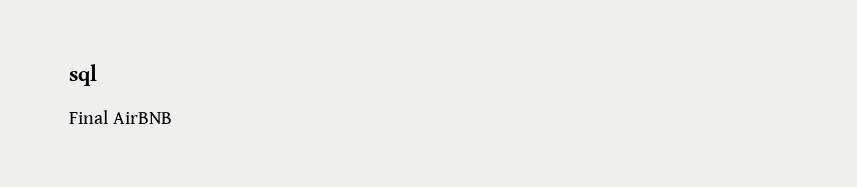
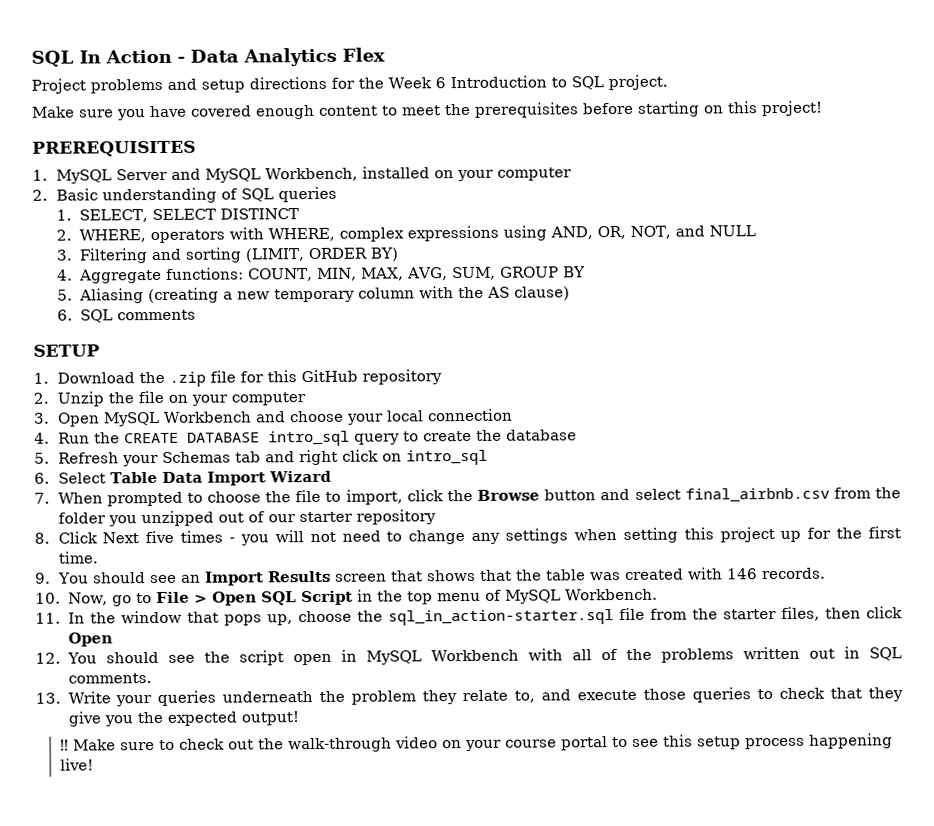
- sql
- Final AirBNB
+ SQL In Action - Data Analytics Flex
+ Project problems and setup directions for the Week 6 Introduction to SQL project.
+ Make sure you have covered enough content to meet the prerequisites before starting on this project!
+ PREREQUISITES
+ 1. MySQL Server and MySQL Workbench, installed on your computer
+ 2. Basic understanding of SQL queries
+ 1. SELECT, SELECT DISTINCT
+ 2. WHERE, operators with WHERE, complex expressions using AND, OR, NOT, and NULL
+ 3. Filtering and sorting (LIMIT, ORDER BY)
+ 4. Aggregate functions: COUNT, MIN, MAX, AVG, SUM, GROUP BY
+ 5. Aliasing (creating a new temporary column with the AS clause)
+ 6. SQL comments
+ SETUP
+ 1. Download the .zip file for this GitHub repository
+ 2. Unzip the file on your computer
+ 3. Open MySQL Workbench and choose your local connection
+ 4. Run the CREATE DATABASE intro_sql query to create the database
+ 5. Refresh your Schemas tab and right click on intro_sql
+ 6. Select Table Data Import Wizard
+ 7. When prompted to choose the file to import, click the Browse button and select final_airbnb.csv from the folder you unzipped out of our starter repository
+ 8. Click Next five times - you will not need to change any settings when setting this project up for the first time.
+ 9. You should see an Import Results screen that shows that the table was created with 146 records.
+ 10. Now, go to File > Open SQL Script in the top menu of MySQL Workbench.
+ 11. In the window that pops up, choose the sql_in_action-starter.sql file from the starter files, then click Open
+ 12. You should see the script open in MySQL Workbench with all of the problems written out in SQL comments.
+ 13. Write your queries underneath the problem they relate to, and execute those queries to check that they give you the expected output!
+ ‼ Make sure to check out the walk-through video on your course portal to see this setup process happening live!

